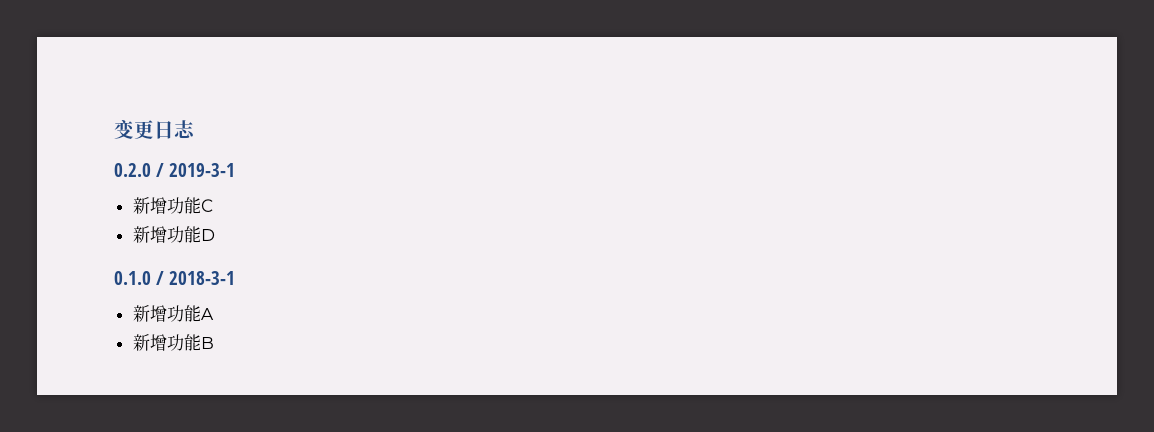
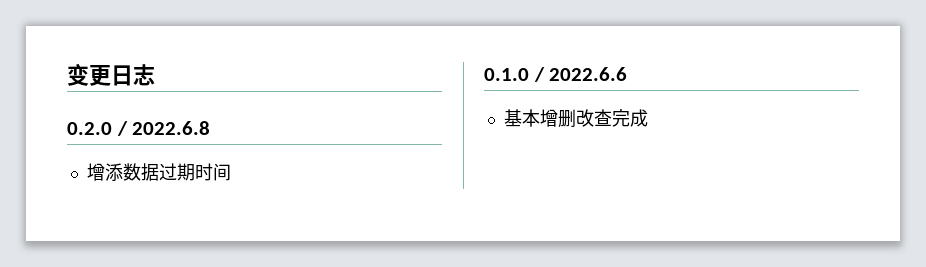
- 0.2.0 / 2019-3-1
- 新增功能C
- 新增功能D
- 0.1.0 / 2018-3-1
- 新增功能A
- 新增功能B
+ 0.2.0 / 2022.6.8
+ 增添数据过期时间
+ 0.1.0 / 2022.6.6
+ 基本增删改查完成

